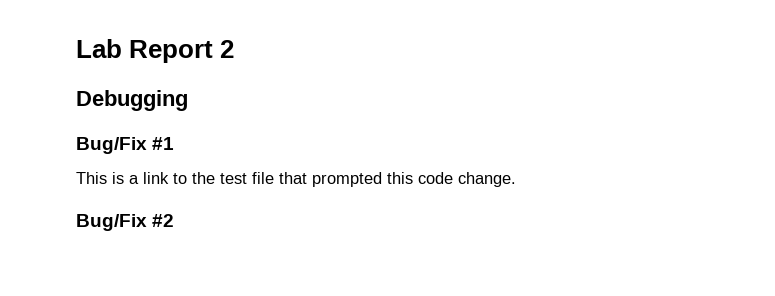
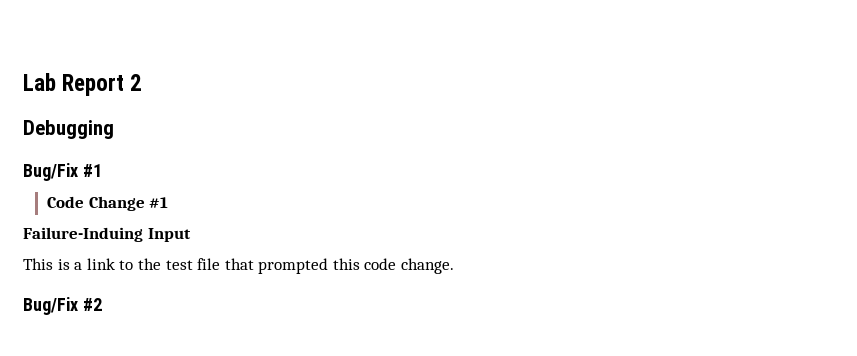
+ Code Change #1
+ Failure-Induing Input

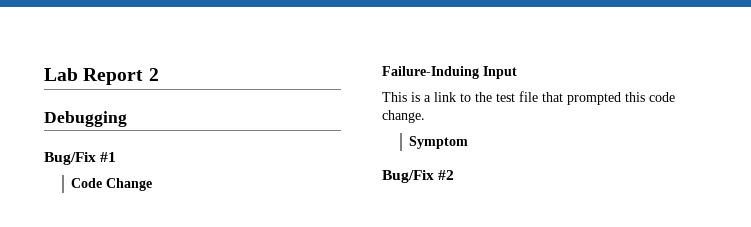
- Code Change #1
+ Code Change
+ Symptom

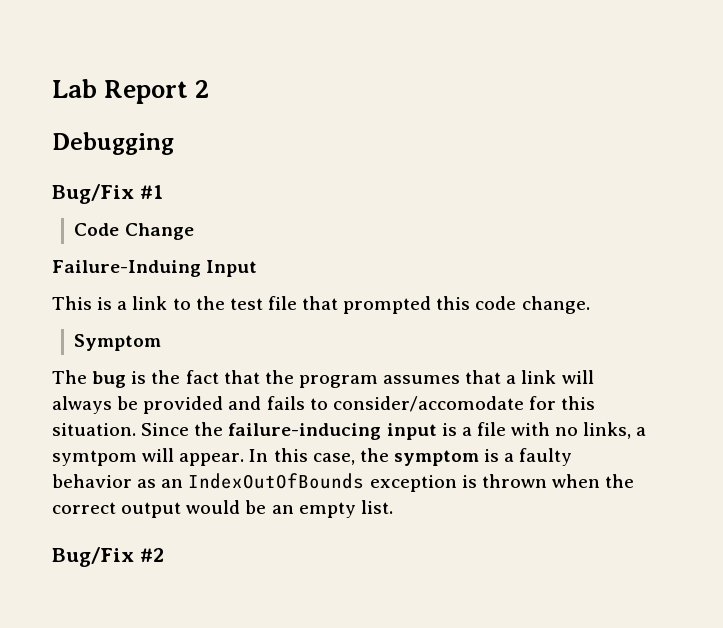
+ The bug is the fact that the program assumes that a link will always be provided and fails to consider/accomodate for this situation. Since the failure-inducing input is a file with no links, a symtpom will appear. In this case, the symptom is a faulty behavior as an IndexOutOfBounds exception is thrown when the correct output would be an empty list.

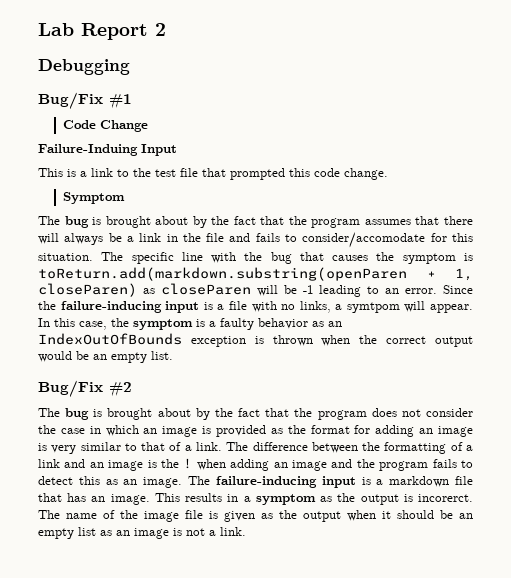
- The bug is the fact that the program assumes that a link will always be provided and fails to consider/accomodate for this situation.
+ The bug is brought about by the fact that the program assumes that there will always be a link in the file and fails to consider/accomodate for this situation.
+ The specific line with the bug that causes the symptom is toReturn.add(markdown.substring(openParen + 1, closeParen) as closeParen will be -1 leading to an error.
+ The bug is brought about by the fact that the program does not consider the case in which an image is provided as the format for adding an image is very similar to that of a link. The difference between the formatting of a link and an image is the ! when adding an image and the program fails to detect this as an image. The failure-inducing input is a markdown file that has an image. This results in a symptom as the output is incorerct. The name of the image file is given as the output when it should be an empty list as an image is not a link.

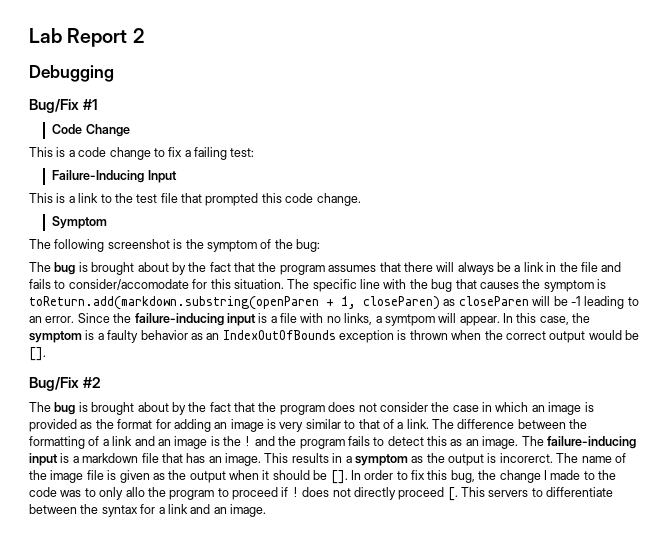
- Failure-Induing Input
+ This is a code change to fix a failing test:
+ Failure-Inducing Input
+ The following screenshot is the symptom of the bug:
- In this case, the symptom is a faulty behavior as an IndexOutOfBounds exception is thrown when the correct output would be an empty list.
+ In this case, the symptom is a faulty behavior as an IndexOutOfBounds exception is thrown when the correct output would be [].
- The difference between the formatting of a link and an image is the ! when adding an image and the program fails to detect this as an image.
+ The difference between the formatting of a link and an image is the ! and the program fails to detect this as an image.
- The name of the image file is given as the output when it should be an empty list as an image is not a link.
+ The name of the image file is given as the output when it should be []. In order to fix this bug, the change I made to the code was to only allo the program to proceed if ! does not directly proceed [. This servers to differentiate between the syntax for a link and an image.

